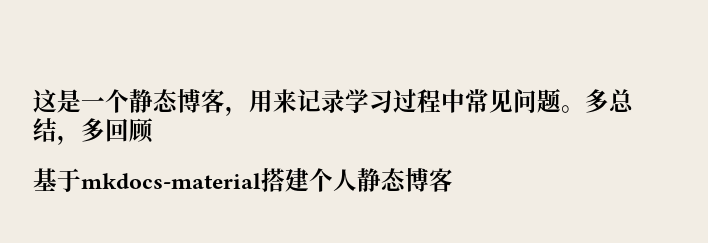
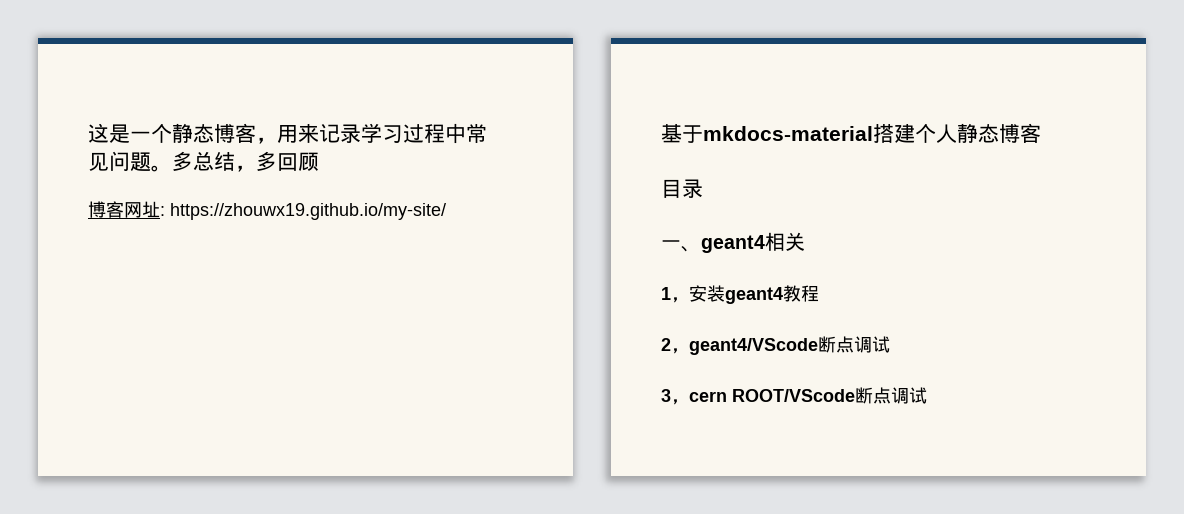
+ 博客网址: https://zhouwx19.github.io/my-site/
+ 目录
+ 一、geant4相关
+ 1，安装geant4教程
+ 2，geant4/VScode断点调试
+ 3，cern ROOT/VScode断点调试

